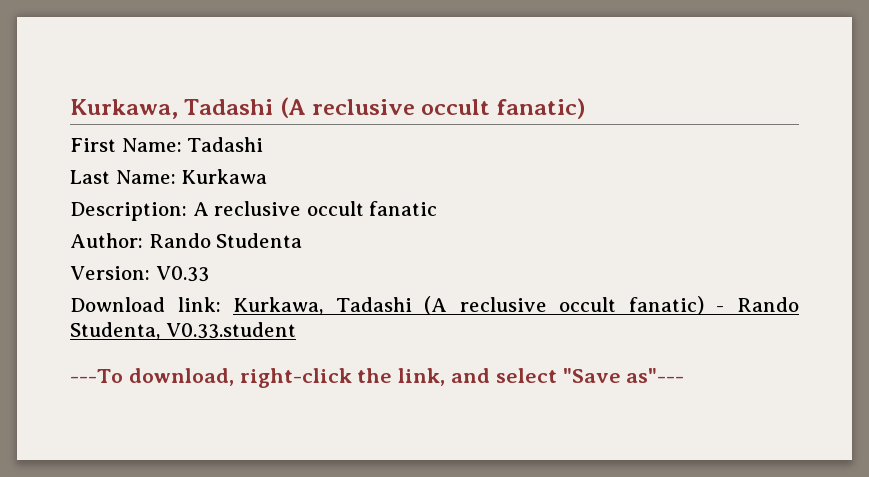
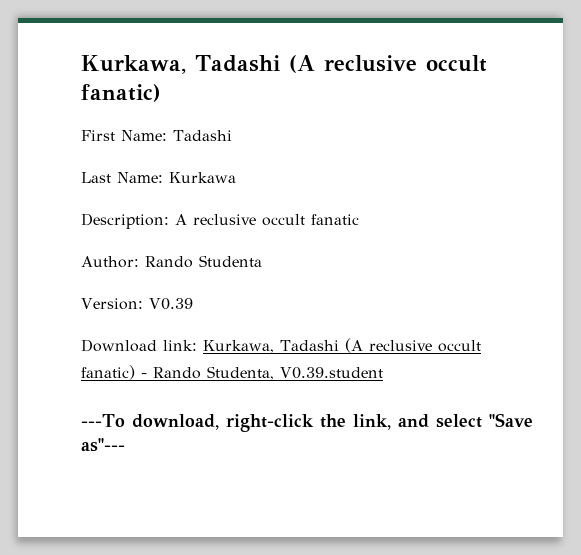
- Version: V0.33
+ Version: V0.39
- Download link: Kurkawa, Tadashi (A reclusive occult fanatic) - Rando Studenta, V0.33.student
+ Download link: Kurkawa, Tadashi (A reclusive occult fanatic) - Rando Studenta, V0.39.student

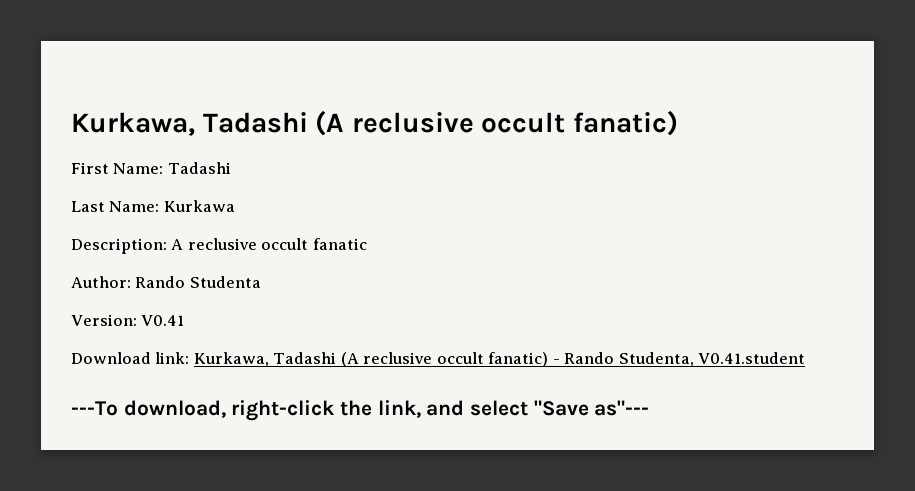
- Version: V0.39
+ Version: V0.41
- Download link: Kurkawa, Tadashi (A reclusive occult fanatic) - Rando Studenta, V0.39.student
+ Download link: Kurkawa, Tadashi (A reclusive occult fanatic) - Rando Studenta, V0.41.student

